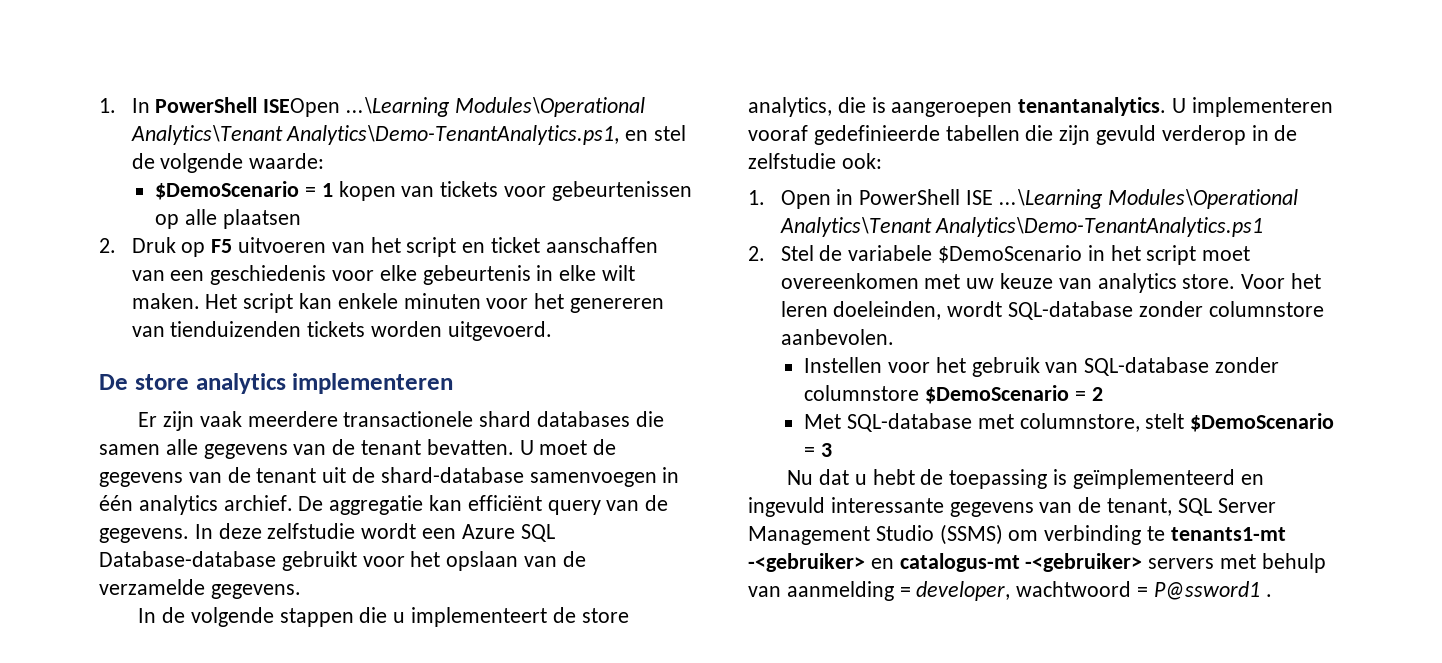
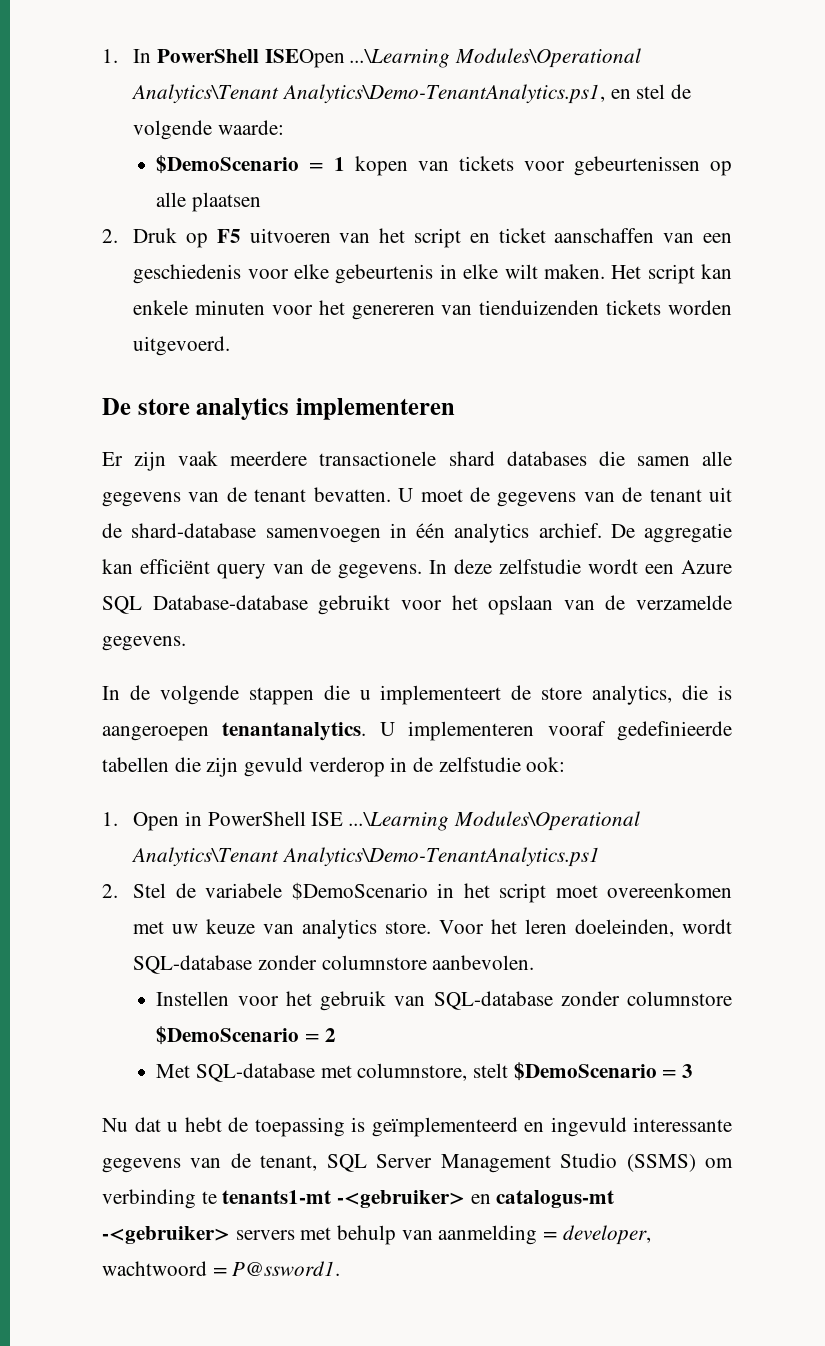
- Nu dat u hebt de toepassing is geïmplementeerd en ingevuld interessante gegevens van de tenant, SQL Server Management Studio (SSMS) om verbinding te tenants1-mt -<gebruiker> en catalogus-mt -<gebruiker> servers met behulp van aanmelding = developer, wachtwoord = P@ssword1 .
+ Nu dat u hebt de toepassing is geïmplementeerd en ingevuld interessante gegevens van de tenant, SQL Server Management Studio (SSMS) om verbinding te tenants1-mt -<gebruiker> en catalogus-mt -<gebruiker> servers met behulp van aanmelding = developer, wachtwoord = P@ssword1.

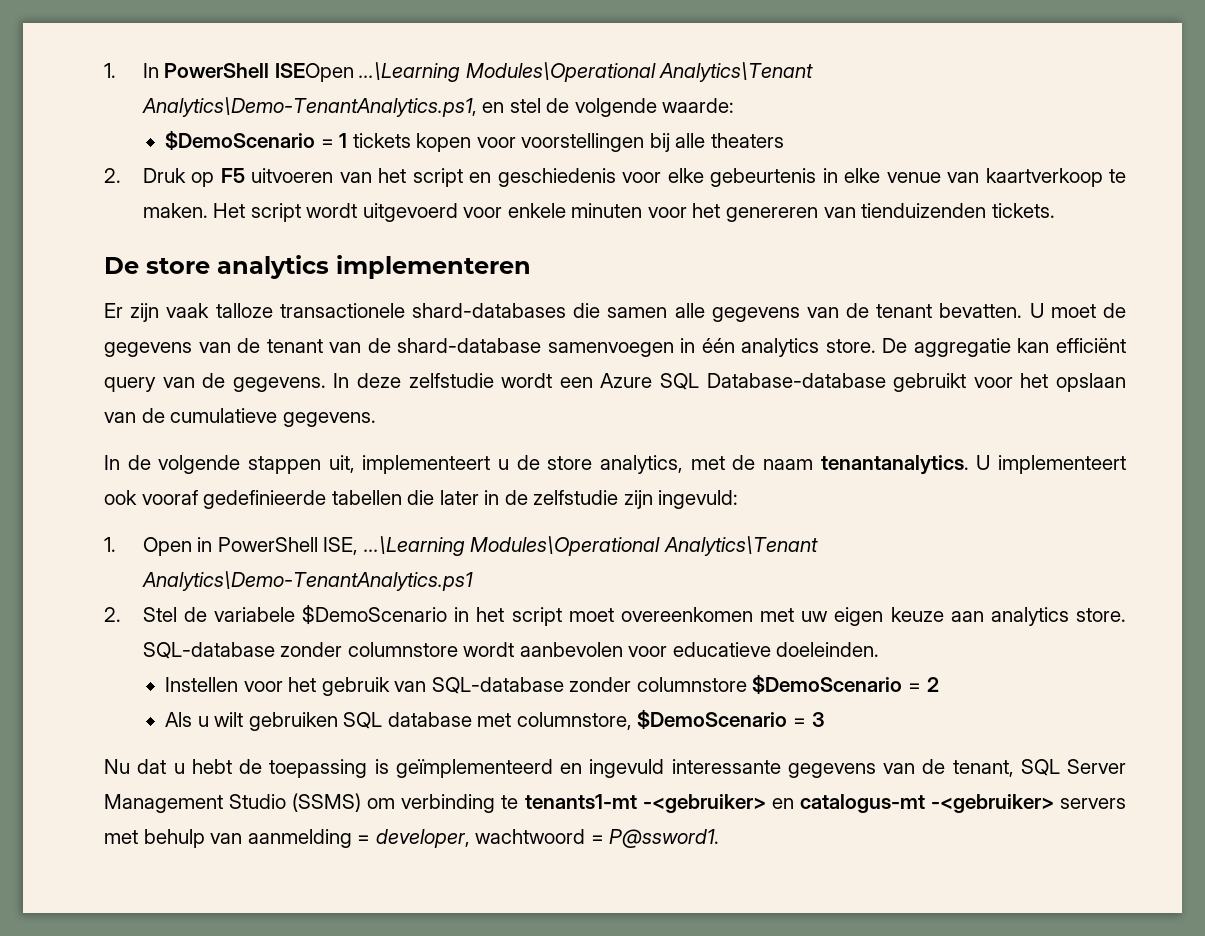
- $DemoScenario = 1 kopen van tickets voor gebeurtenissen op alle plaatsen
+ $DemoScenario = 1 tickets kopen voor voorstellingen bij alle theaters
- 2. Druk op F5 uitvoeren van het script en ticket aanschaffen van een geschiedenis voor elke gebeurtenis in elke wilt maken. Het script kan enkele minuten voor het genereren van tienduizenden tickets worden uitgevoerd.
+ 2. Druk op F5 uitvoeren van het script en geschiedenis voor elke gebeurtenis in elke venue van kaartverkoop te maken. Het script wordt uitgevoerd voor enkele minuten voor het genereren van tienduizenden tickets.
- Er zijn vaak meerdere transactionele shard databases die samen alle gegevens van de tenant bevatten.
+ Er zijn vaak talloze transactionele shard-databases die samen alle gegevens van de tenant bevatten.
- U moet de gegevens van de tenant uit de shard-database samenvoegen in één analytics archief.
+ U moet de gegevens van de tenant van de shard-database samenvoegen in één analytics store.
- In deze zelfstudie wordt een Azure SQL Database-database gebruikt voor het opslaan van de verzamelde gegevens.
+ In deze zelfstudie wordt een Azure SQL Database-database gebruikt voor het opslaan van de cumulatieve gegevens.
- In de volgende stappen die u implementeert de store analytics, die is aangeroepen tenantanalytics. U implementeren vooraf gedefinieerde tabellen die zijn gevuld verderop in de zelfstudie ook:
+ In de volgende stappen uit, implementeert u de store analytics, met de naam tenantanalytics. U implementeert ook vooraf gedefinieerde tabellen die later in de zelfstudie zijn ingevuld:
- 1. Open in PowerShell ISE ...\Learning Modules\Operational Analytics\Tenant Analytics\Demo-TenantAnalytics.ps1
+ 1. Open in PowerShell ISE, ...\Learning Modules\Operational Analytics\Tenant Analytics\Demo-TenantAnalytics.ps1
- 2. Stel de variabele $DemoScenario in het script moet overeenkomen met uw keuze van analytics store. Voor het leren doeleinden, wordt SQL-database zonder columnstore aanbevolen.
+ 2. Stel de variabele $DemoScenario in het script moet overeenkomen met uw eigen keuze aan analytics store. SQL-database zonder columnstore wordt aanbevolen voor educatieve doeleinden.
- Met SQL-database met columnstore, stelt $DemoScenario = 3
+ Als u wilt gebruiken SQL database met columnstore, $DemoScenario = 3

